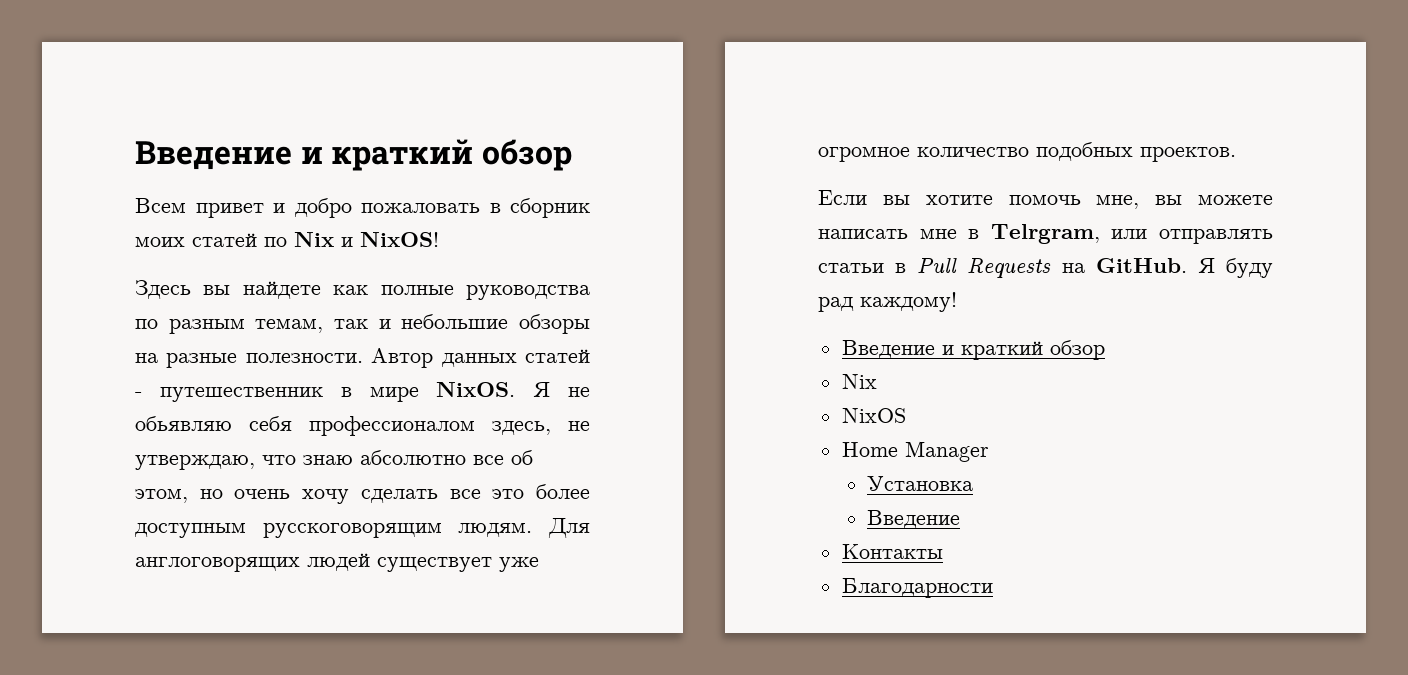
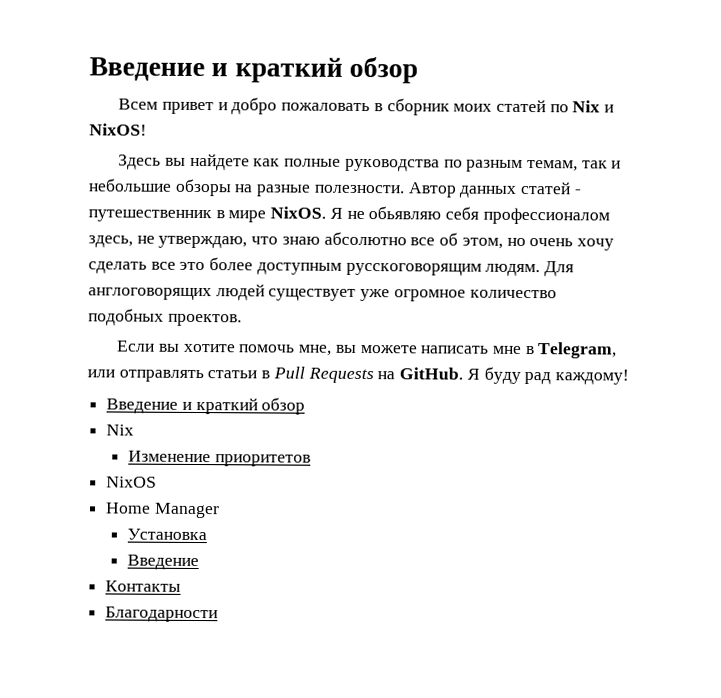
- Если вы хотите помочь мне, вы можете написать мне в Telrgram, или отправлять статьи в Pull Requests на GitHub.
+ Если вы хотите помочь мне, вы можете написать мне в Telegram, или отправлять статьи в Pull Requests на GitHub.
+ Изменение приоритетов

